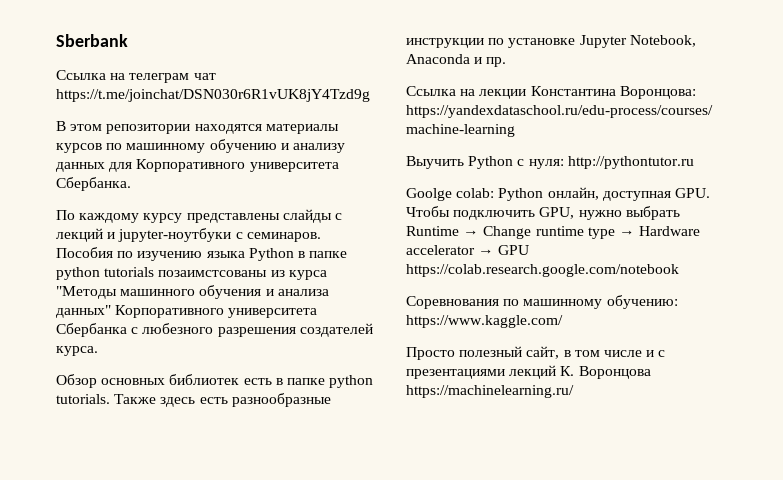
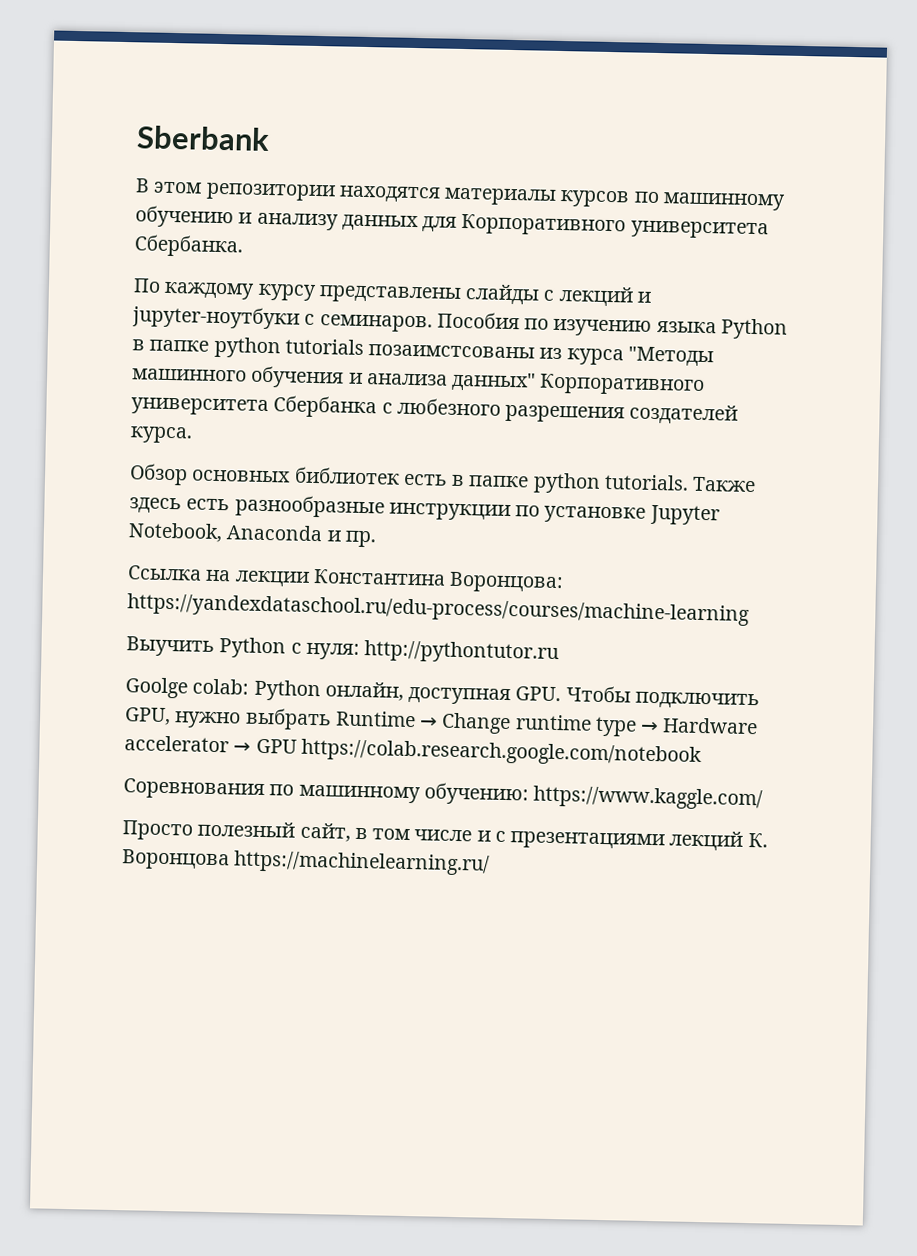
- Ссылка на телеграм чат https://t.me/joinchat/DSN030r6R1vUK8jY4Tzd9g

